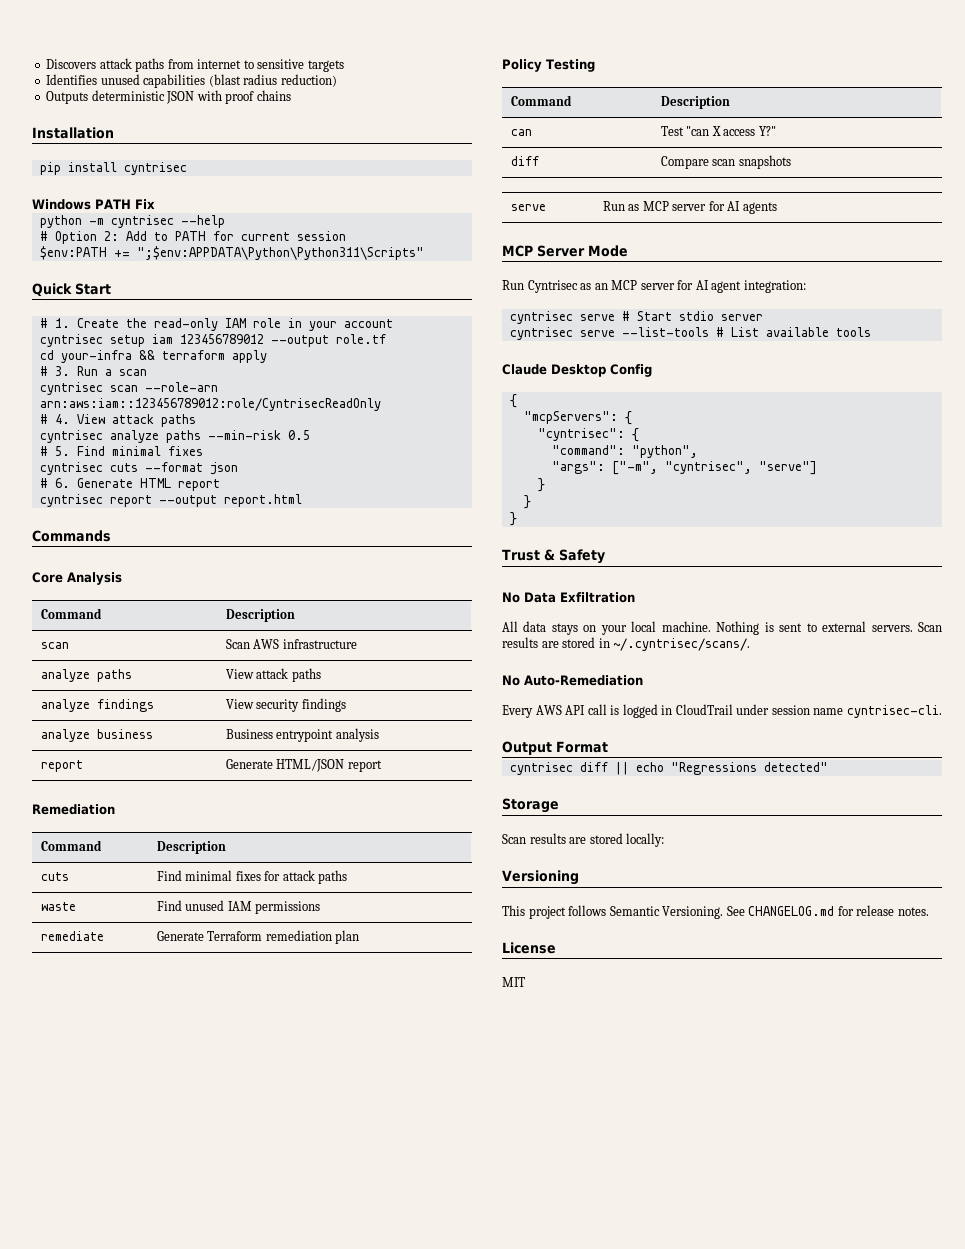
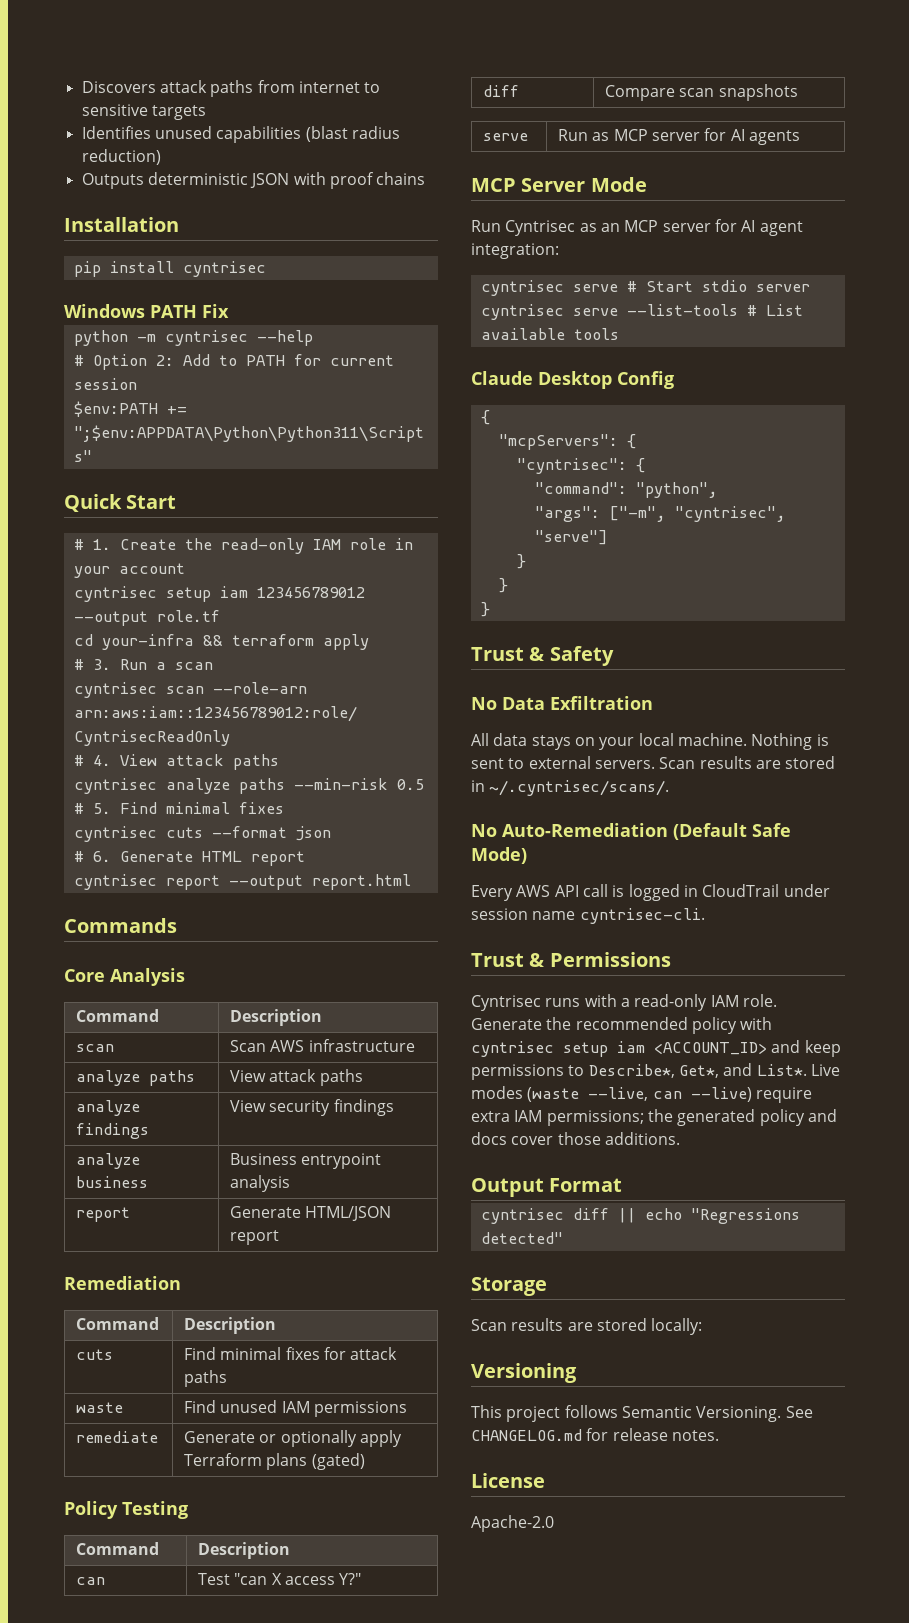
- remediate | Generate Terraform remediation plan
+ remediate | Generate or optionally apply Terraform plans (gated)
- No Auto-Remediation
+ No Auto-Remediation (Default Safe Mode)
+ Trust & Permissions
+ Cyntrisec runs with a read-only IAM role. Generate the recommended policy with cyntrisec setup iam <ACCOUNT_ID> and keep permissions to Describe*, Get*, and List*. Live modes (waste --live, can --live) require extra IAM permissions; the generated policy and docs cover those additions.
- MIT
+ Apache-2.0

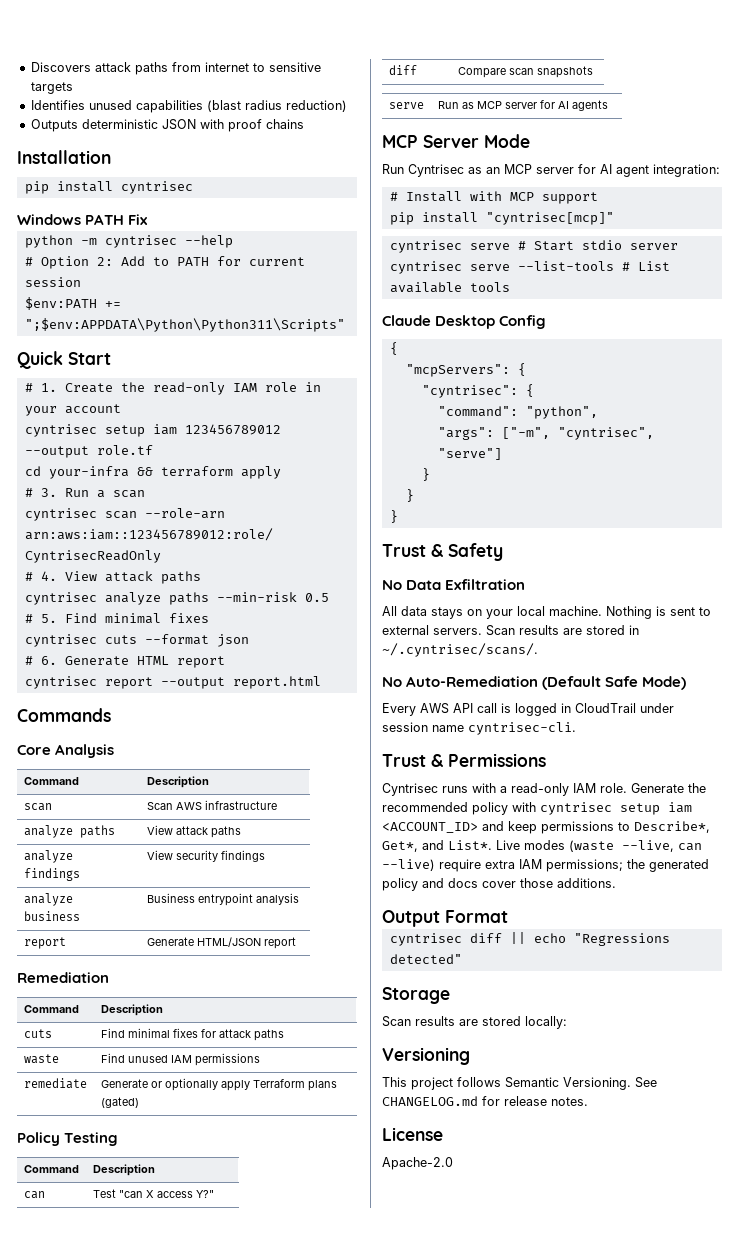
+ # Install with MCP support
+ pip install "cyntrisec[mcp]"

